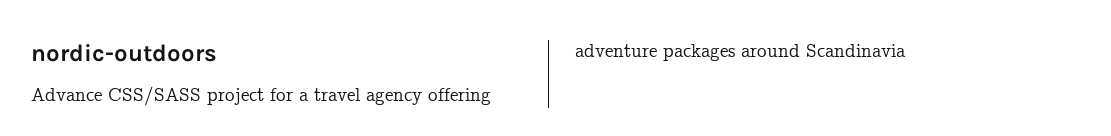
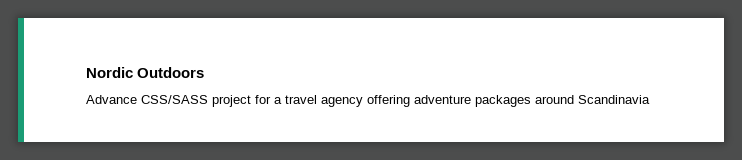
- nordic-outdoors
+ Nordic Outdoors

